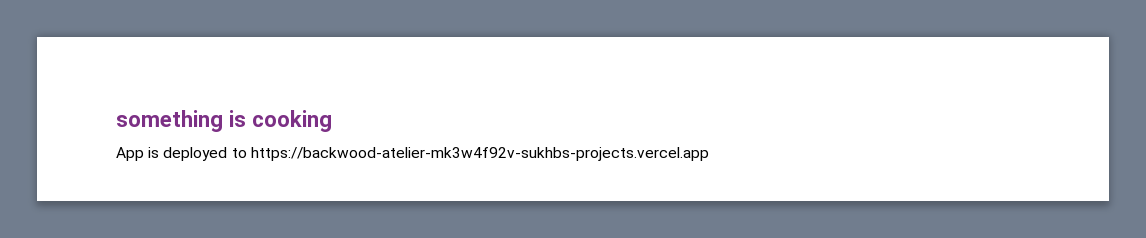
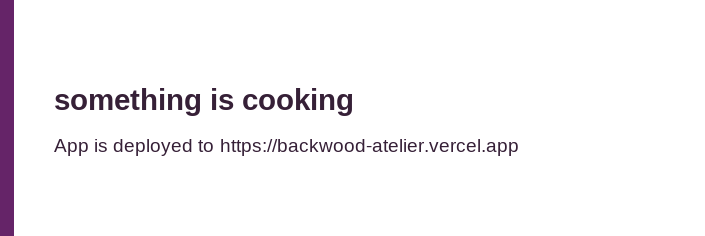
- App is deployed to https://backwood-atelier-mk3w4f92v-sukhbs-projects.vercel.app
+ App is deployed to https://backwood-atelier.vercel.app

